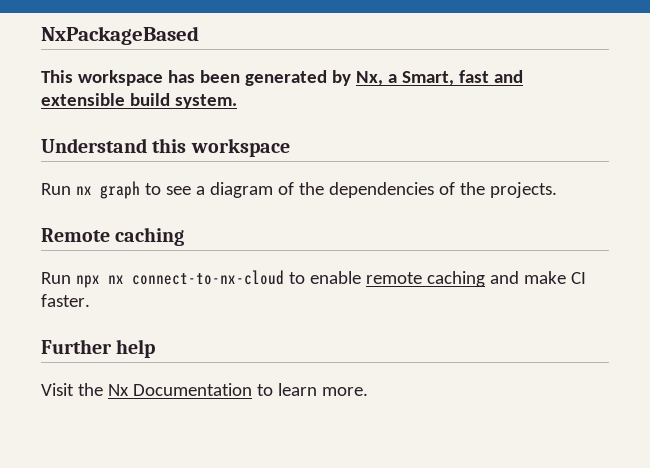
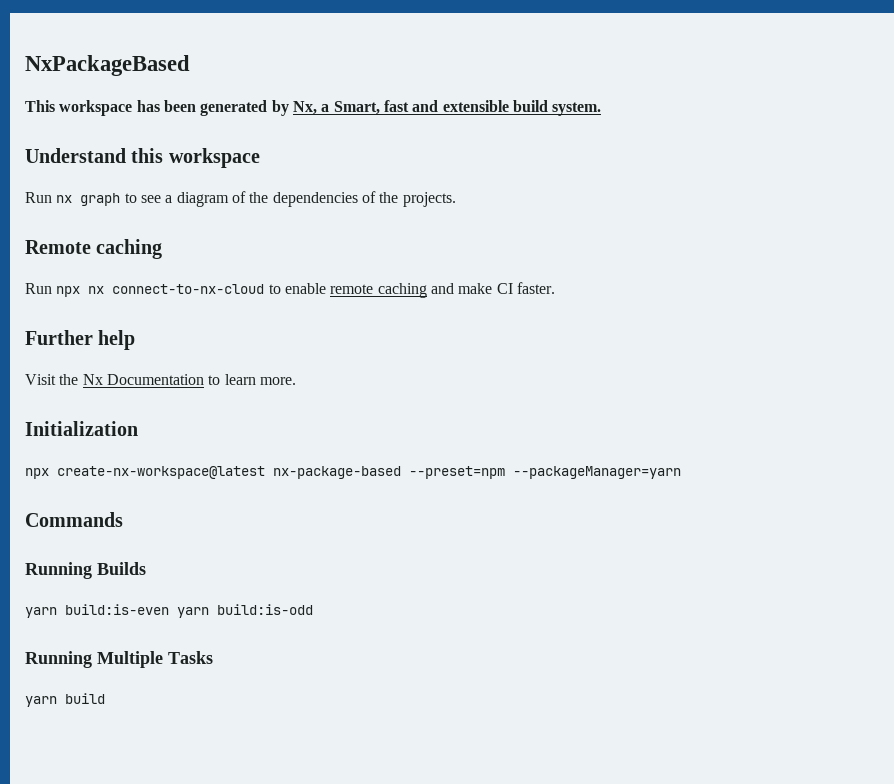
+ Initialization
+ npx create-nx-workspace@latest nx-package-based --preset=npm --packageManager=yarn
+ Commands
+ Running Builds
+ yarn build:is-even yarn build:is-odd
+ Running Multiple Tasks
+ yarn build

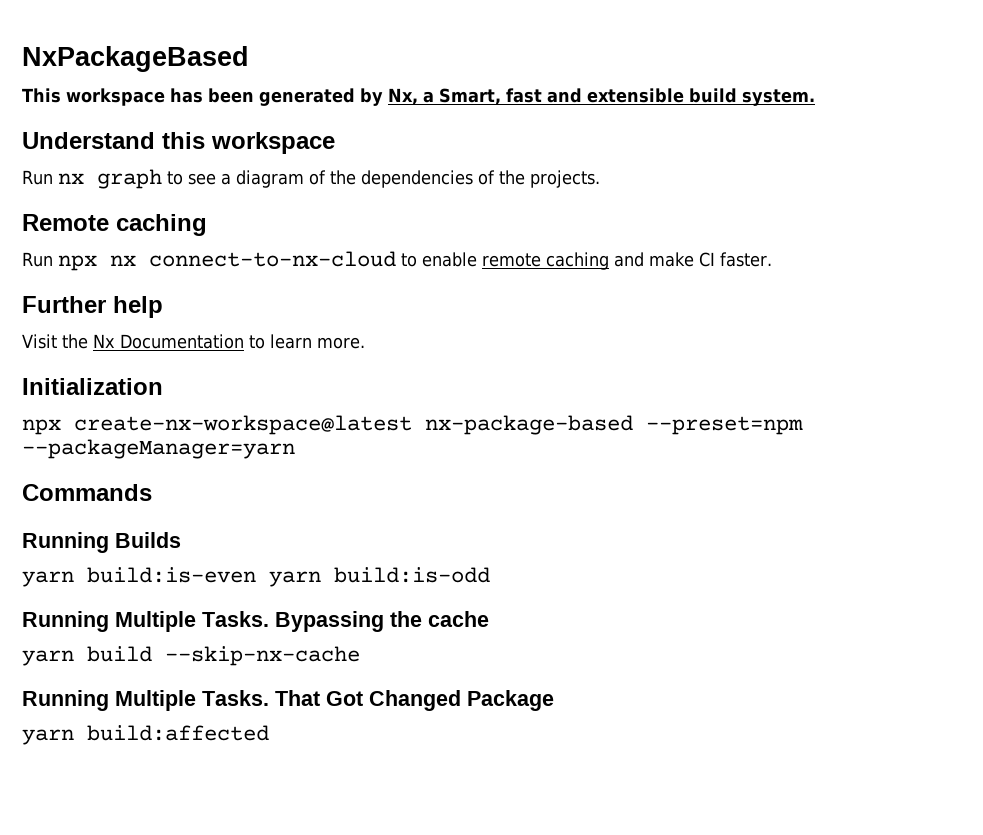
- Running Multiple Tasks
- yarn build
+ Running Multiple Tasks. Bypassing the cache
+ yarn build --skip-nx-cache
+ Running Multiple Tasks. That Got Changed Package
+ yarn build:affected

